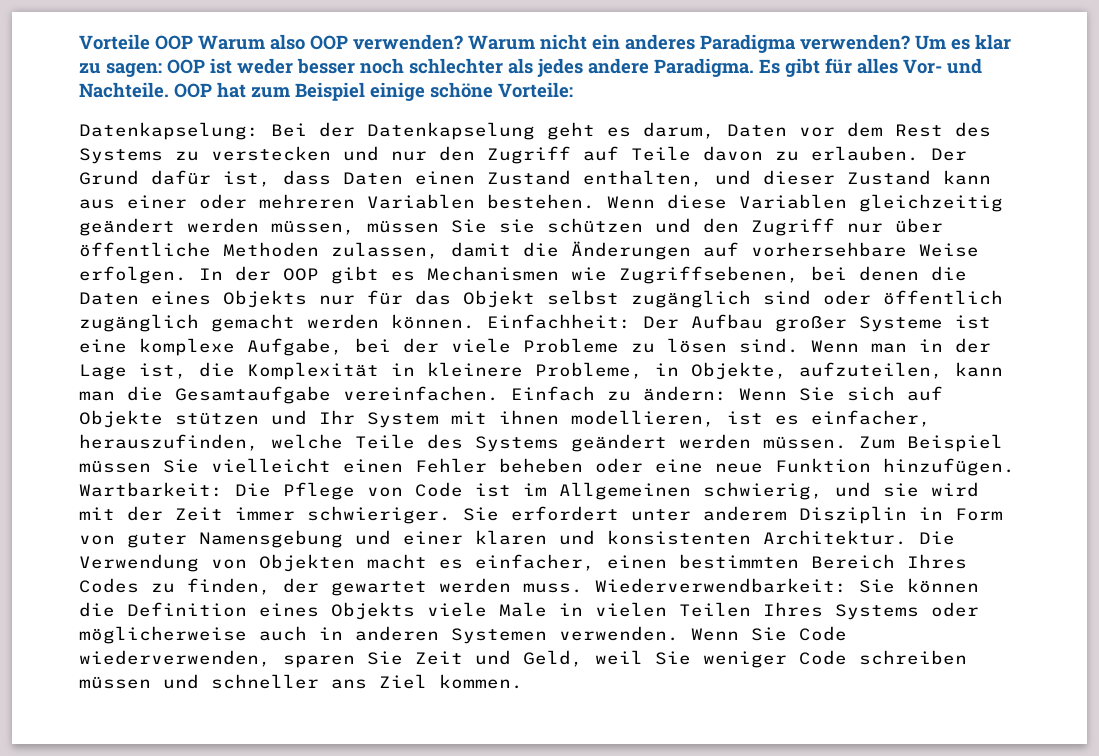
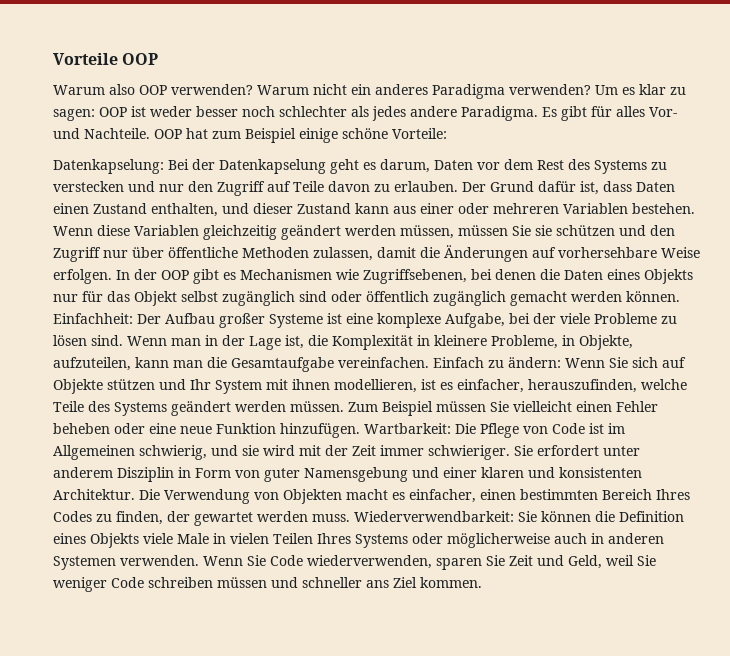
- Vorteile OOP Warum also OOP verwenden?
+ Vorteile OOP
+ Warum also OOP verwenden?

